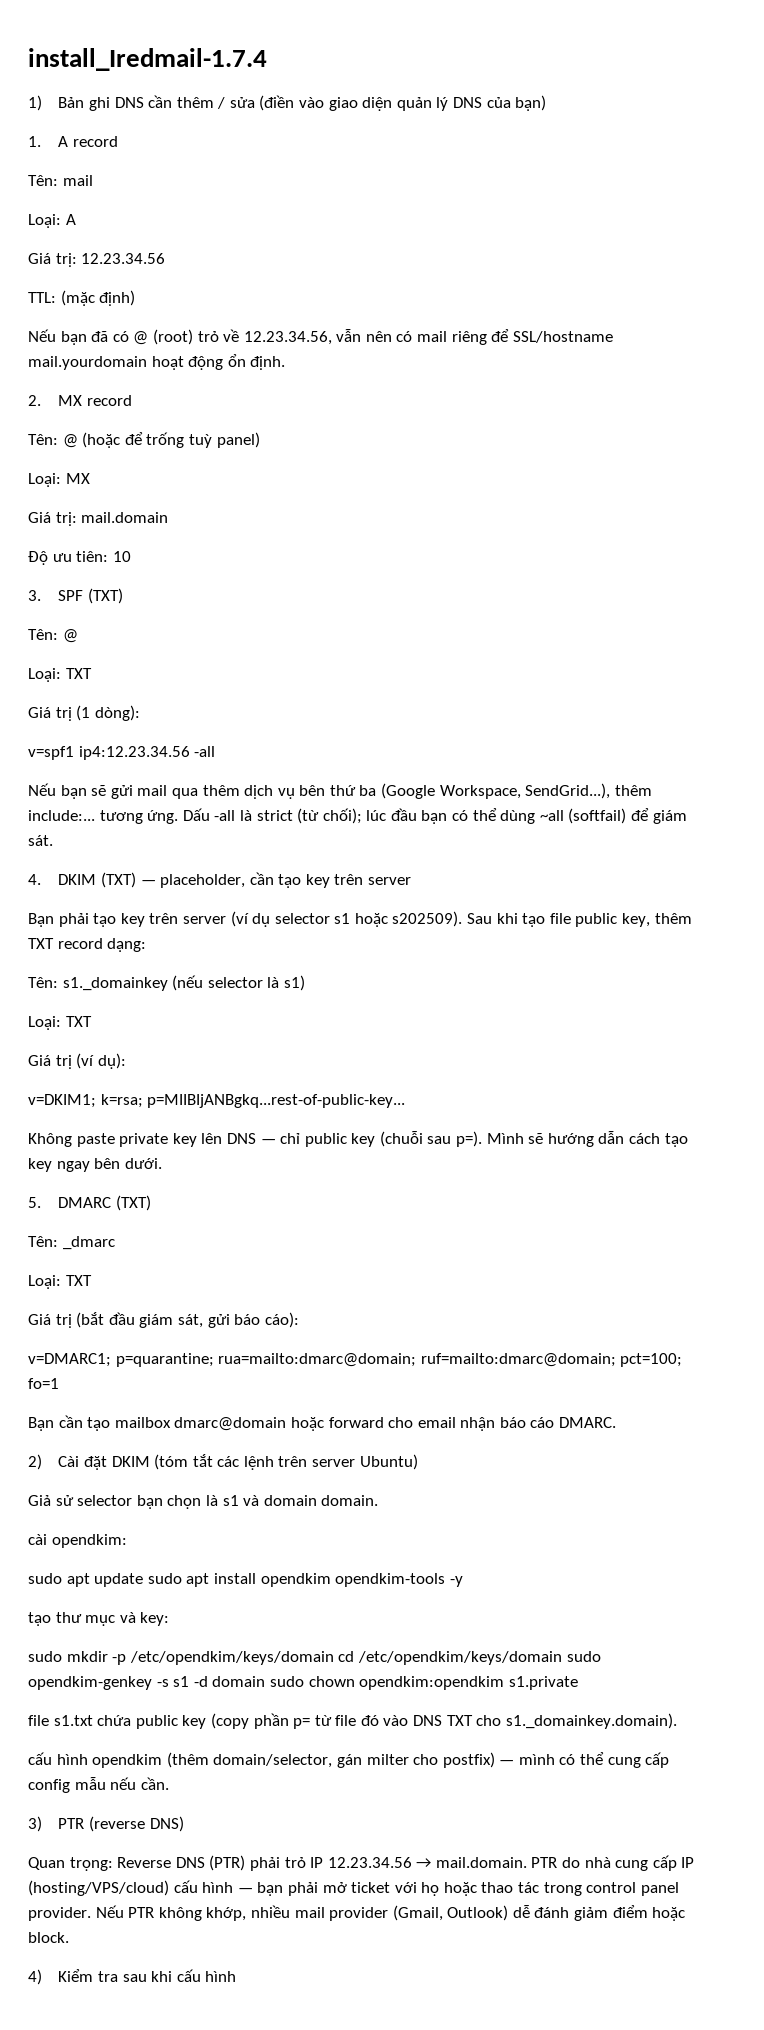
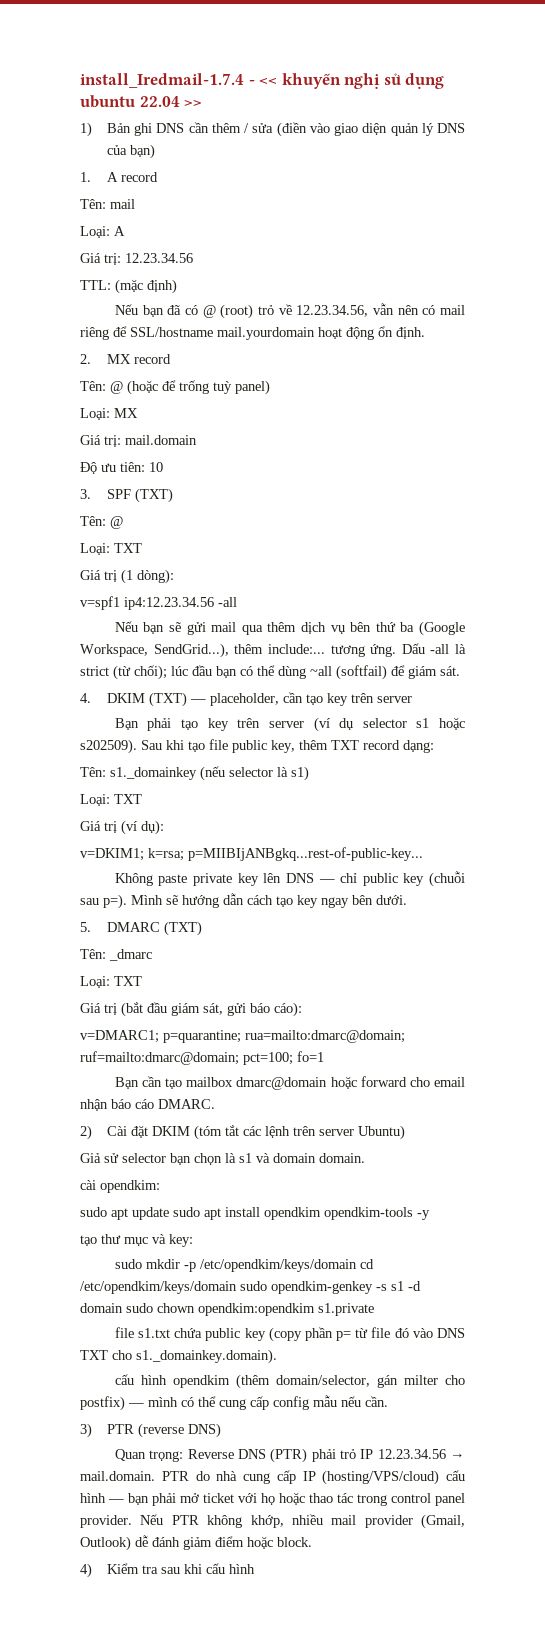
- install_Iredmail-1.7.4
+ install_Iredmail-1.7.4 - << khuyến nghị sử dụng ubuntu 22.04 >>

